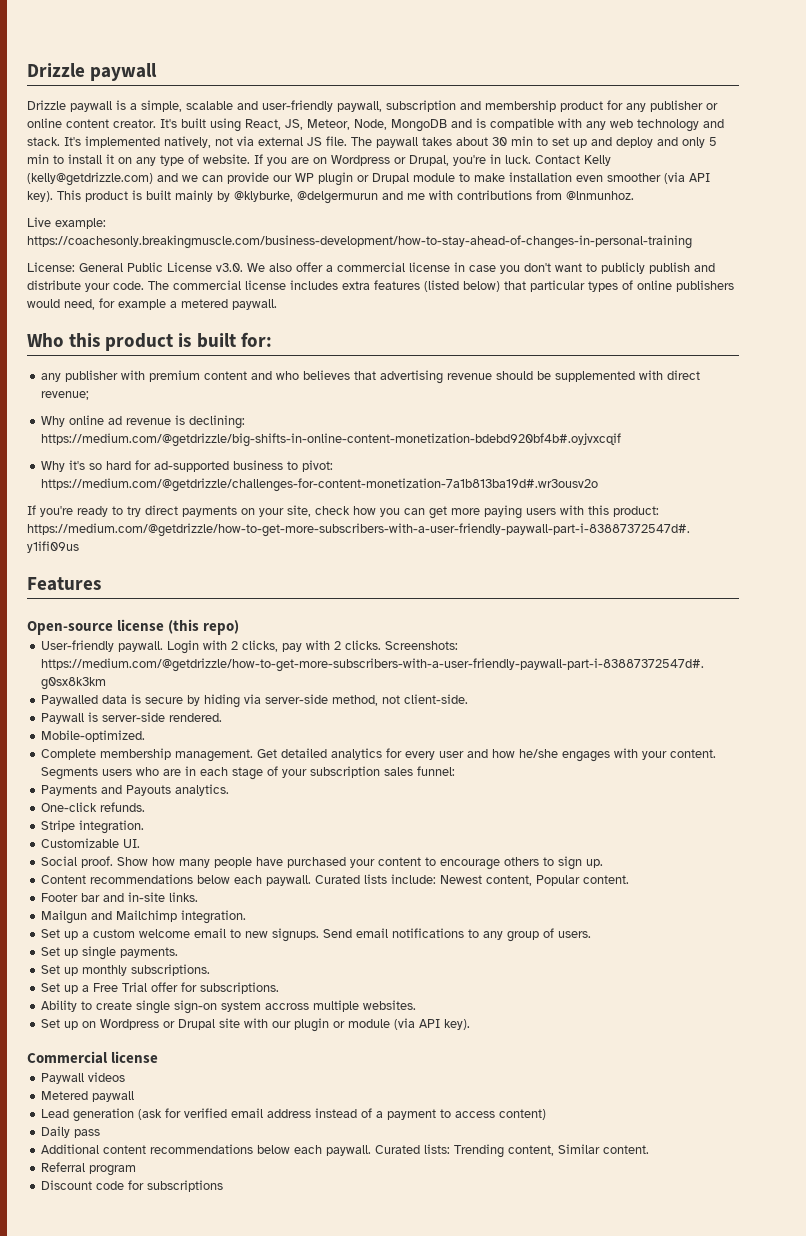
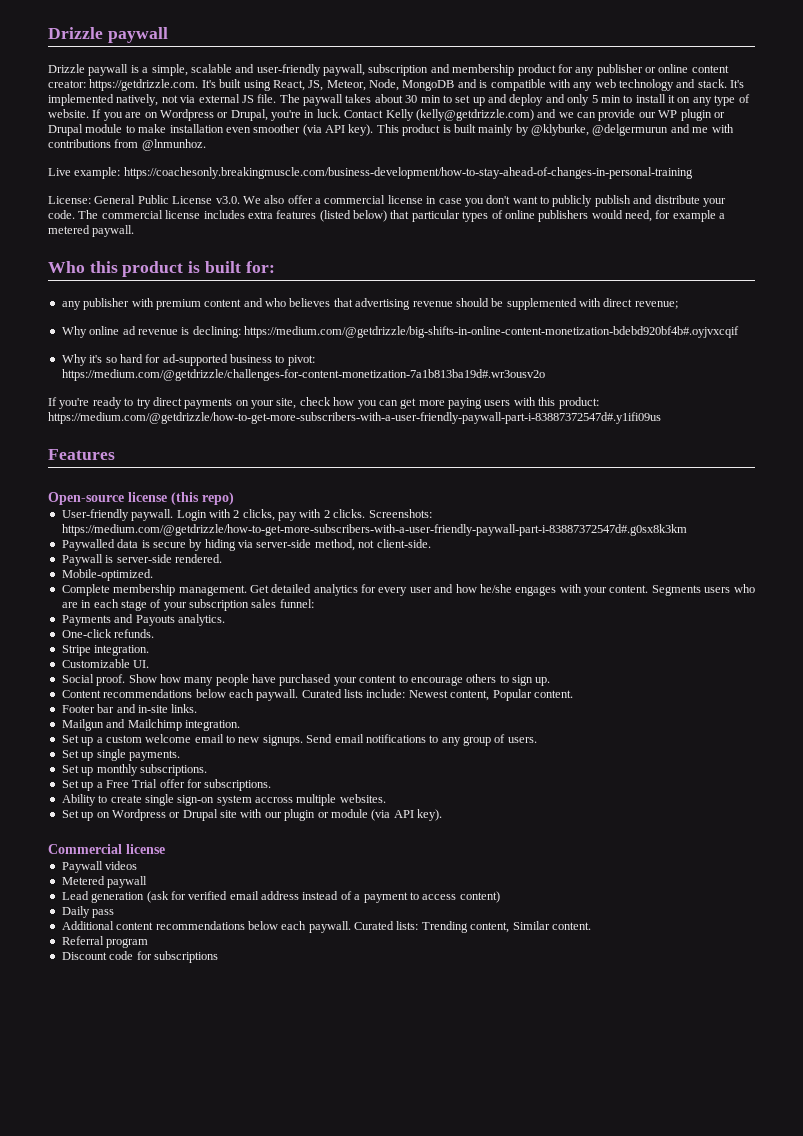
- Drizzle paywall is a simple, scalable and user-friendly paywall, subscription and membership product for any publisher or online content creator. It's built using React, JS, Meteor, Node, MongoDB and is compatible with any web technology and stack.
+ Drizzle paywall is a simple, scalable and user-friendly paywall, subscription and membership product for any publisher or online content creator: https://getdrizzle.com. It's built using React, JS, Meteor, Node, MongoDB and is compatible with any web technology and stack.

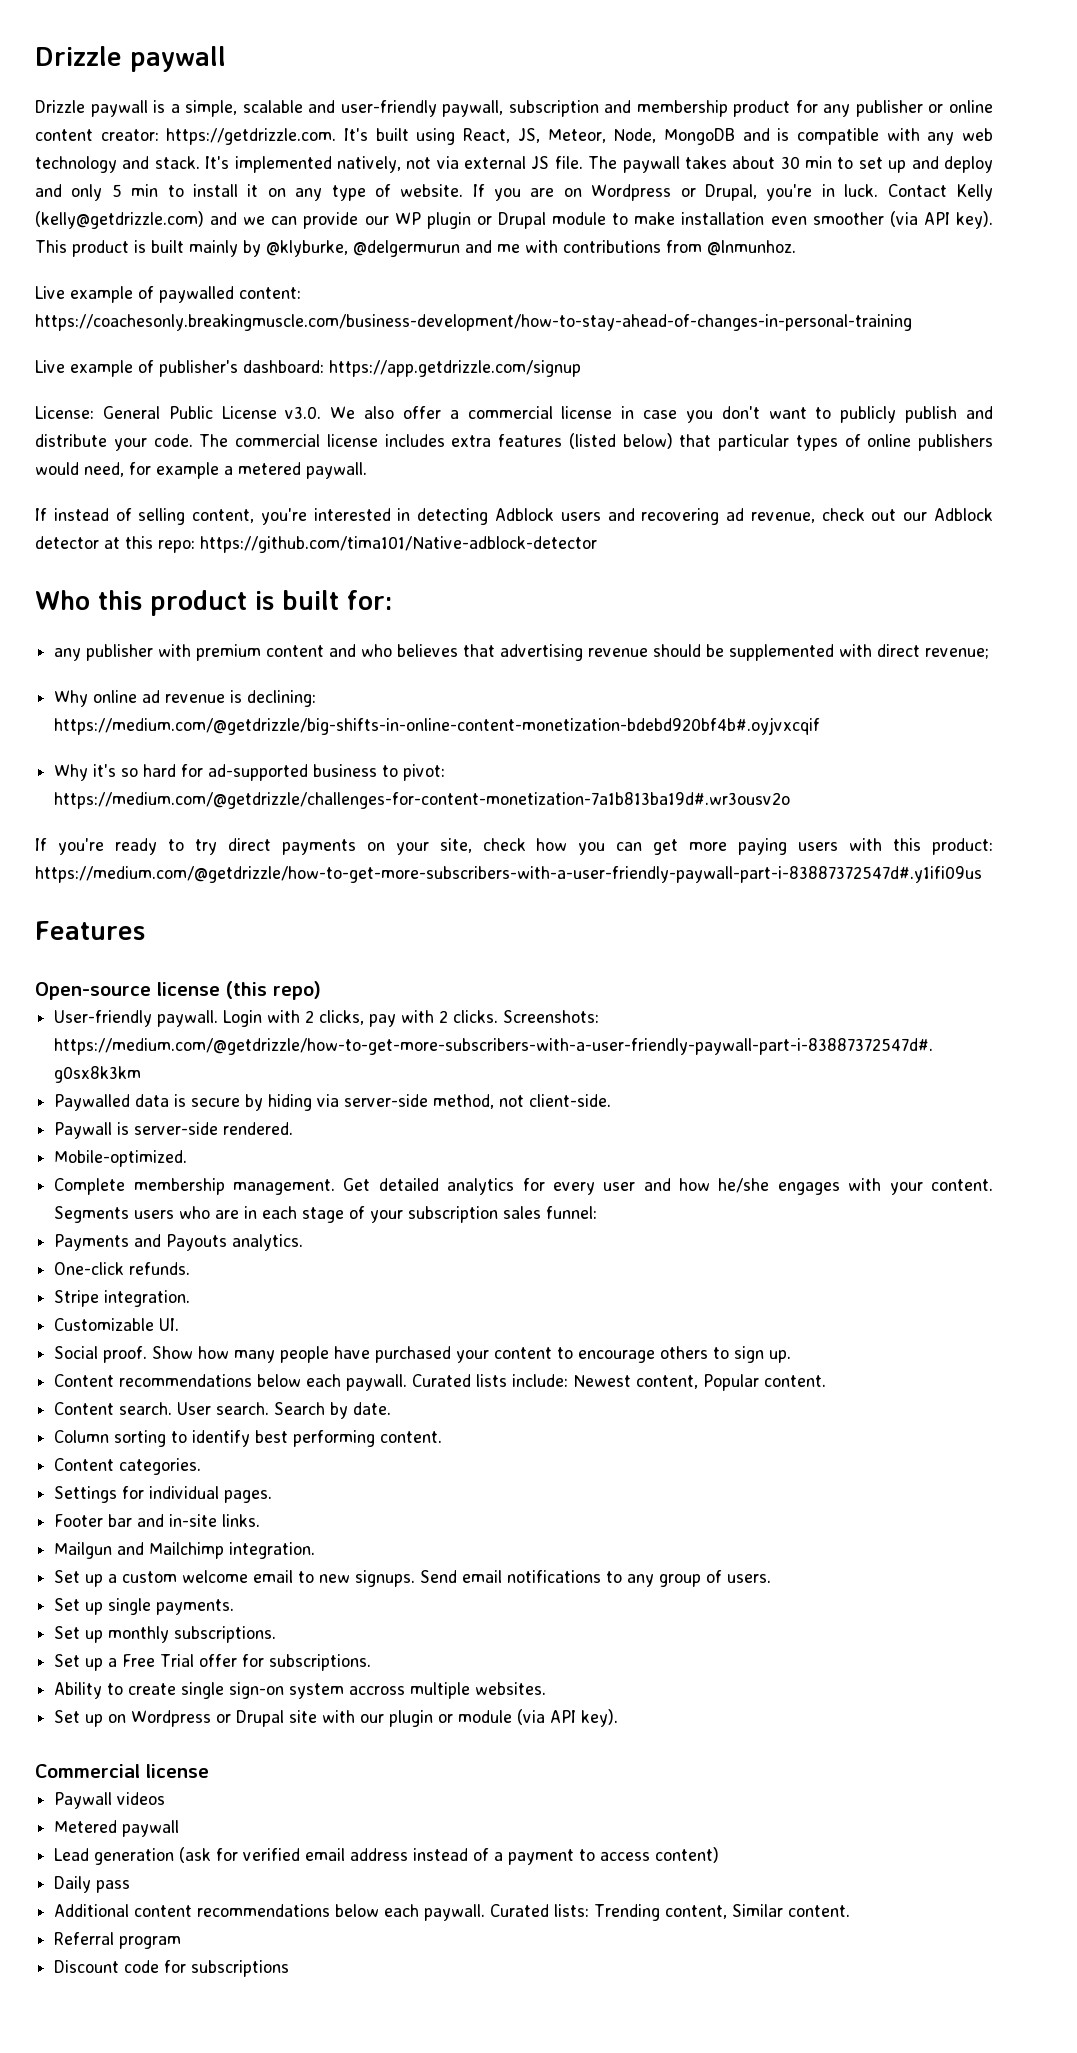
- Live example: https://coachesonly.breakingmuscle.com/business-development/how-to-stay-ahead-of-changes-in-personal-training
+ Live example of paywalled content: https://coachesonly.breakingmuscle.com/business-development/how-to-stay-ahead-of-changes-in-personal-training
+ Live example of publisher's dashboard: https://app.getdrizzle.com/signup
+ If instead of selling content, you're interested in detecting Adblock users and recovering ad revenue, check out our Adblock detector at this repo: https://github.com/tima101/Native-adblock-detector
+ Content search. User search. Search by date.
+ Column sorting to identify best performing content.
+ Content categories.
+ Settings for individual pages.

